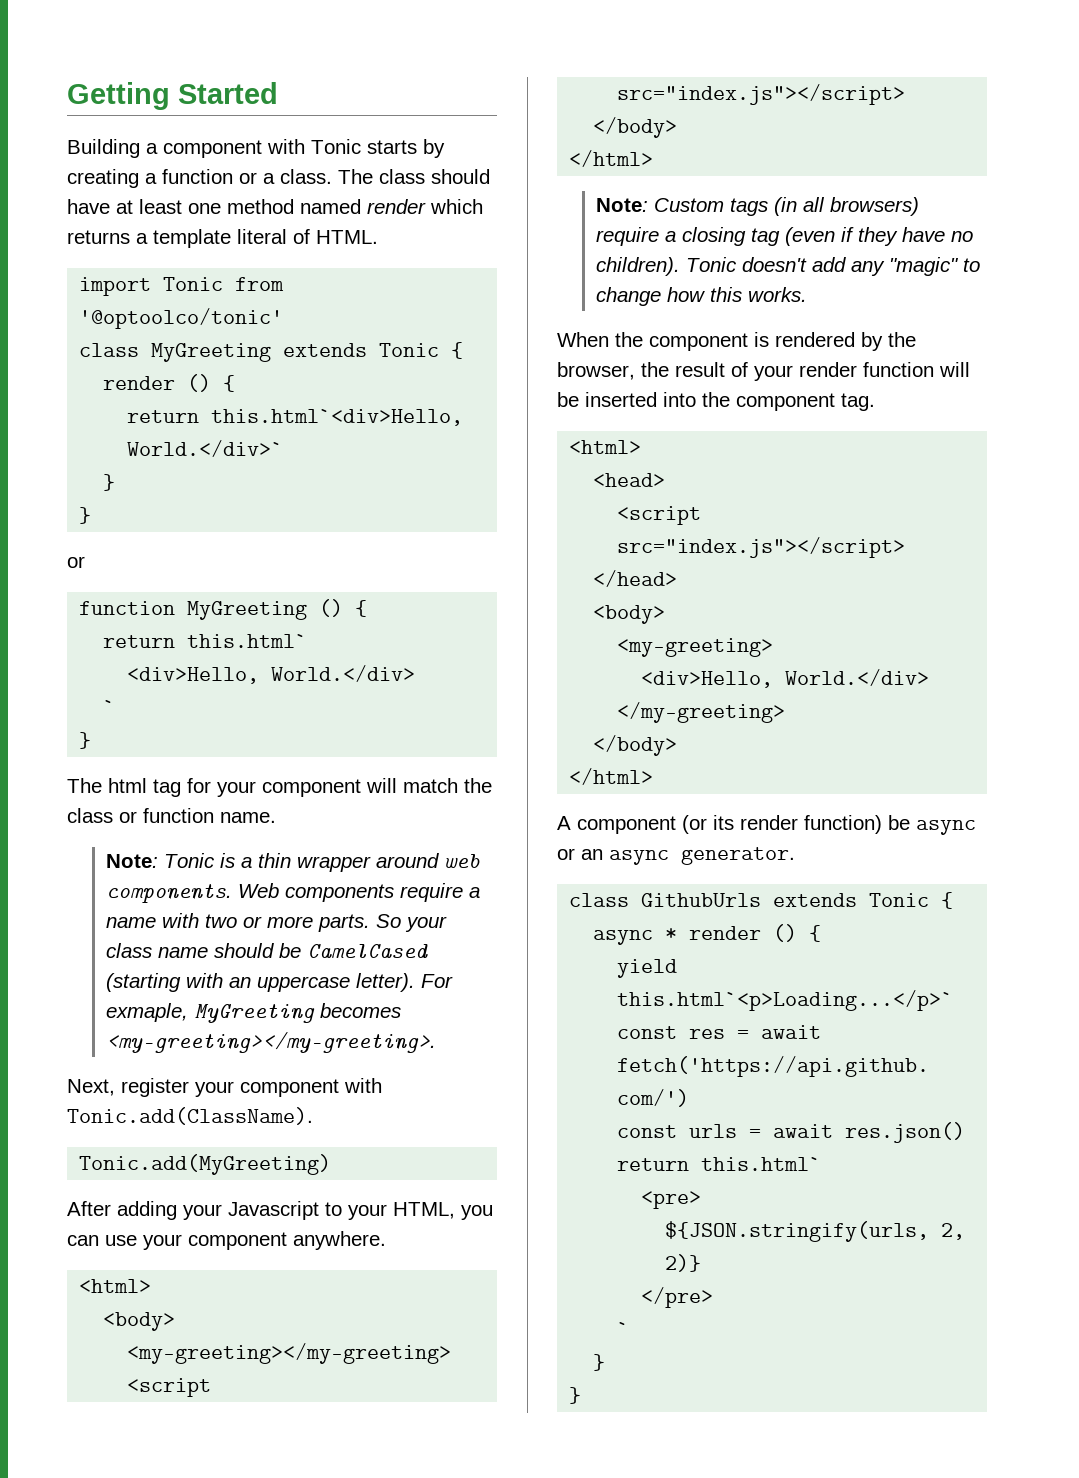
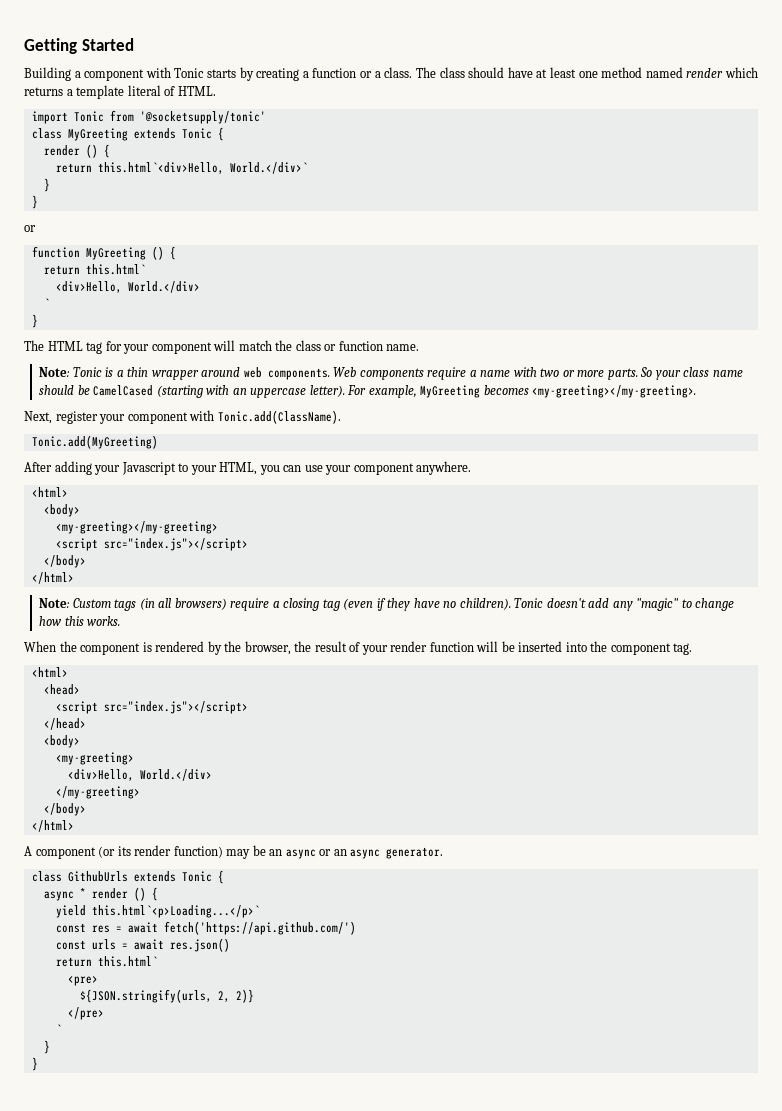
- import Tonic from '@optoolco/tonic'
+ import Tonic from '@socketsupply/tonic'
- The html tag for your component will match the class or function name.
+ The HTML tag for your component will match the class or function name.
- For exmaple, MyGreeting becomes <my-greeting></my-greeting>.
+ For example, MyGreeting becomes <my-greeting></my-greeting>.
- A component (or its render function) be async or an async generator.
+ A component (or its render function) may be an async or an async generator.

